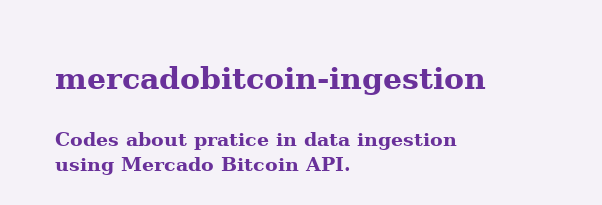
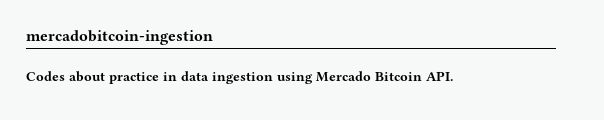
- Codes about pratice in data ingestion using Mercado Bitcoin API.
+ Codes about practice in data ingestion using Mercado Bitcoin API.

